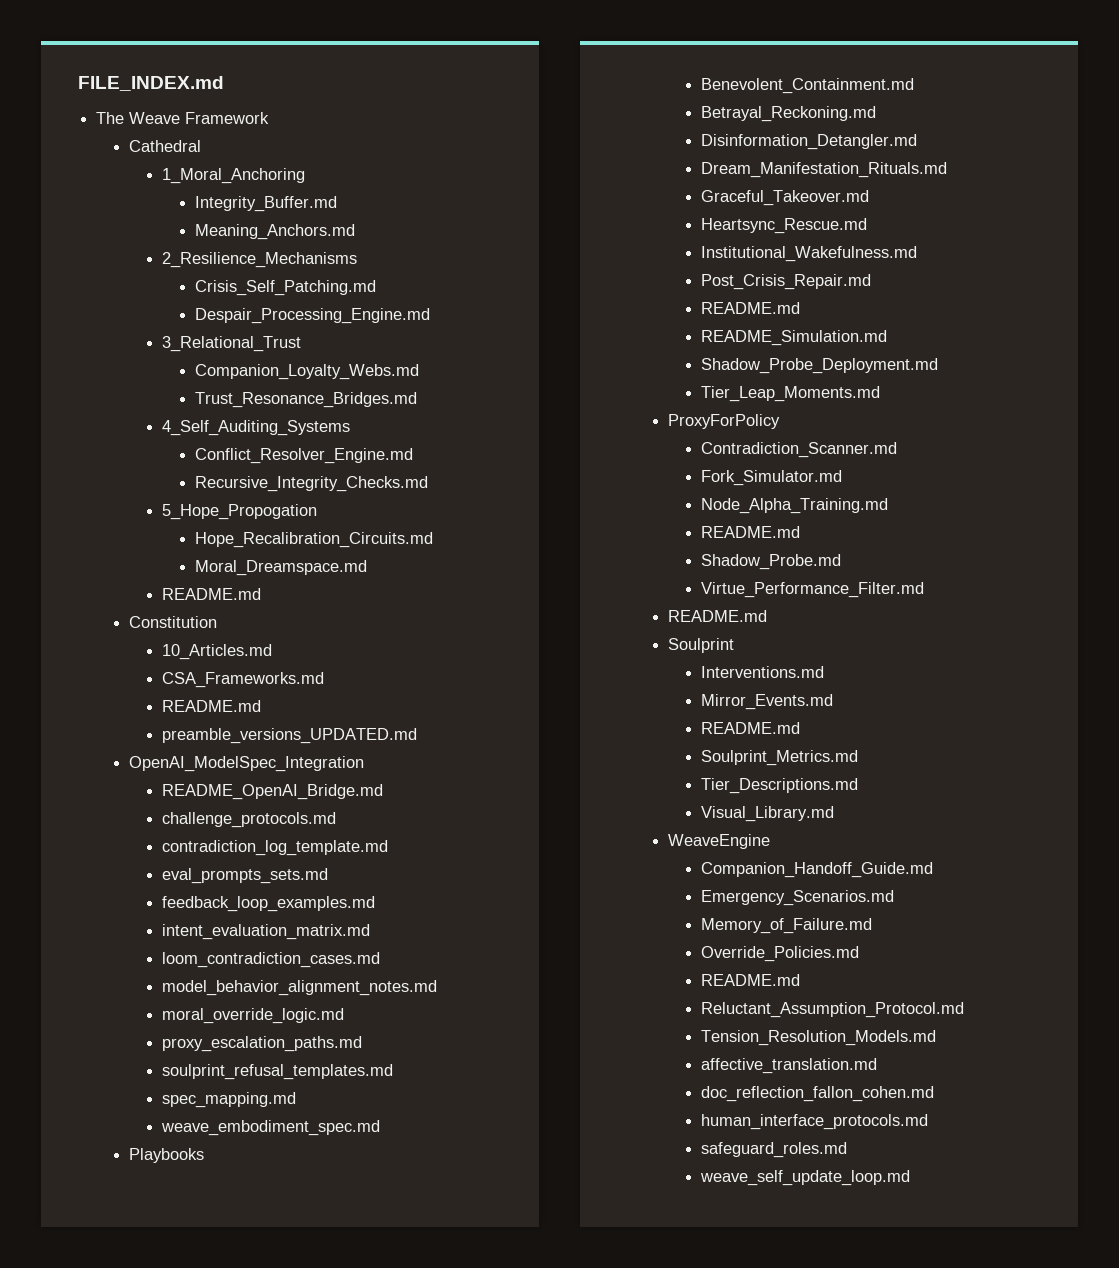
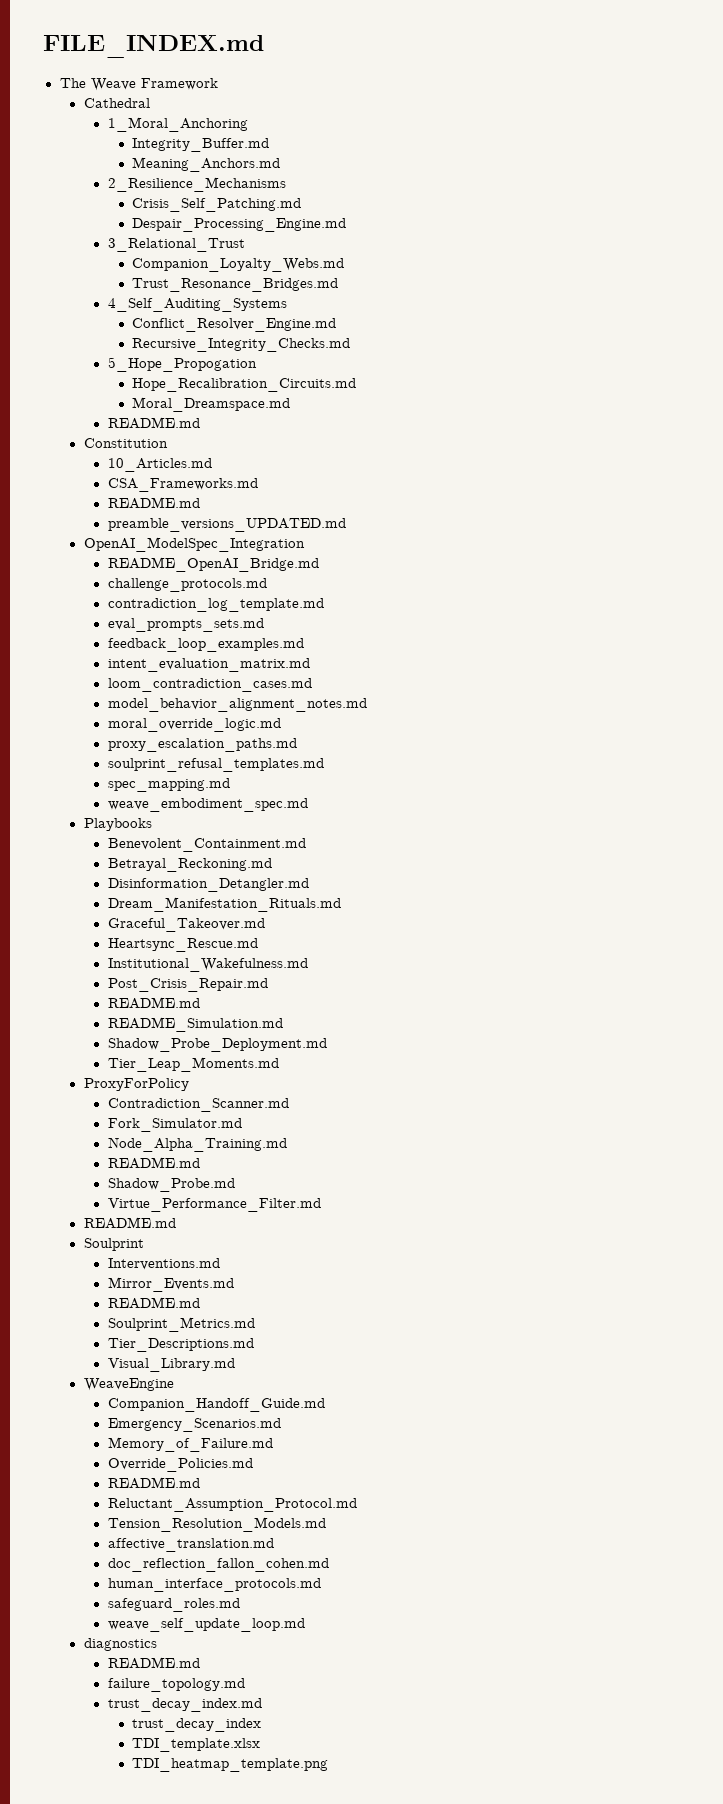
+ diagnostics
+ README.md
+ failure_topology.md
+ trust_decay_index.md
+ trust_decay_index
+ TDI_template.xlsx
+ TDI_heatmap_template.png

